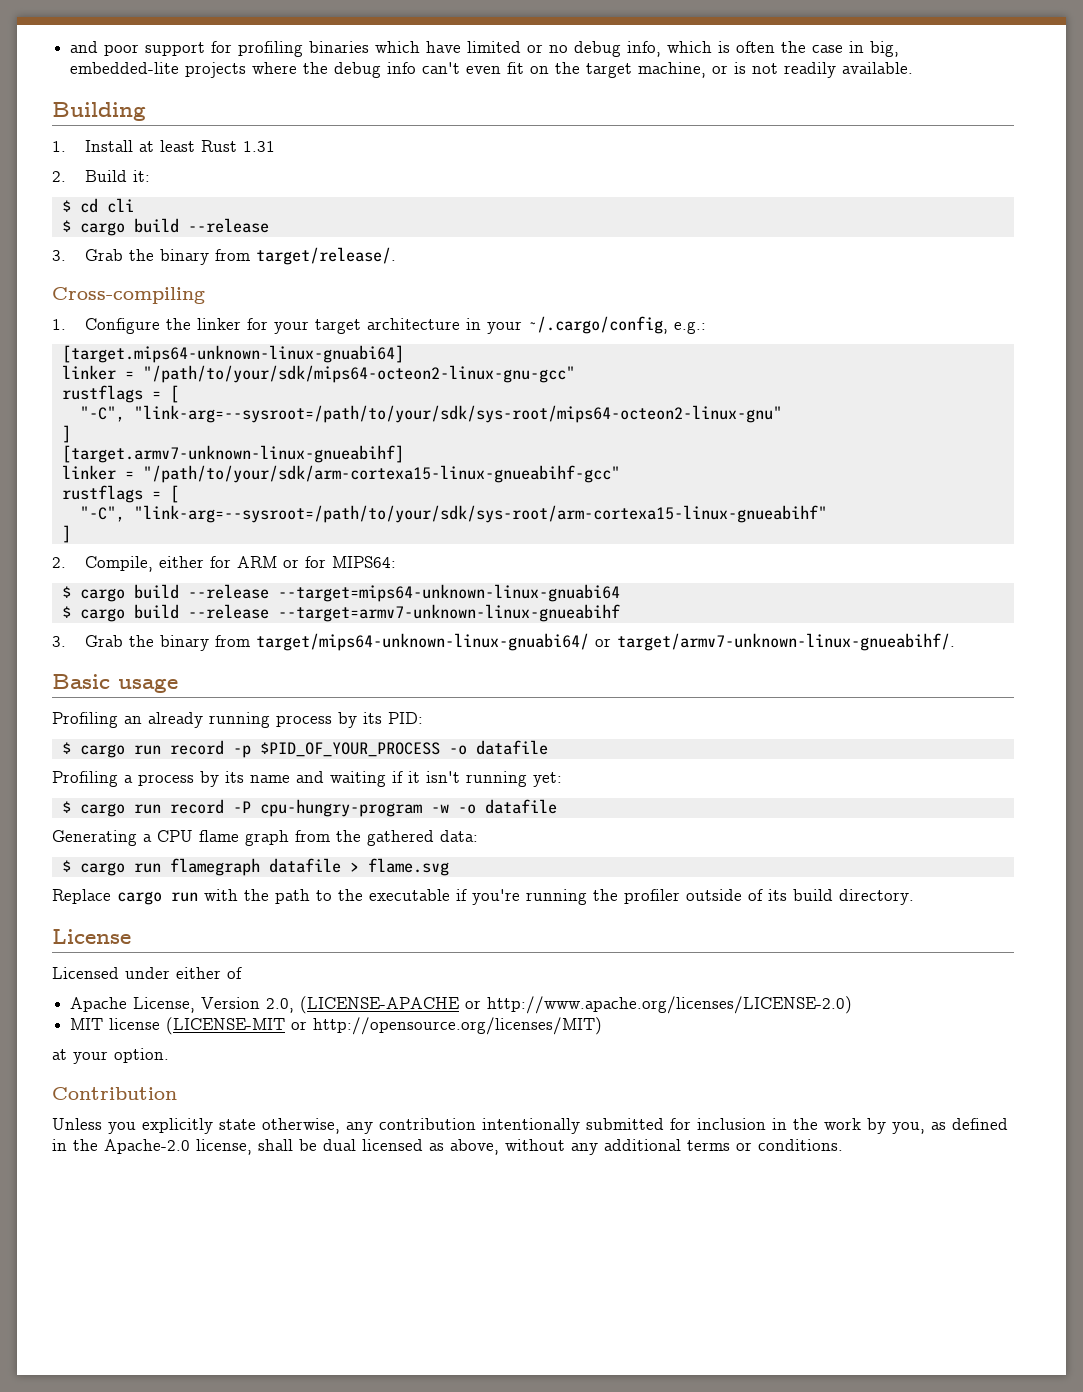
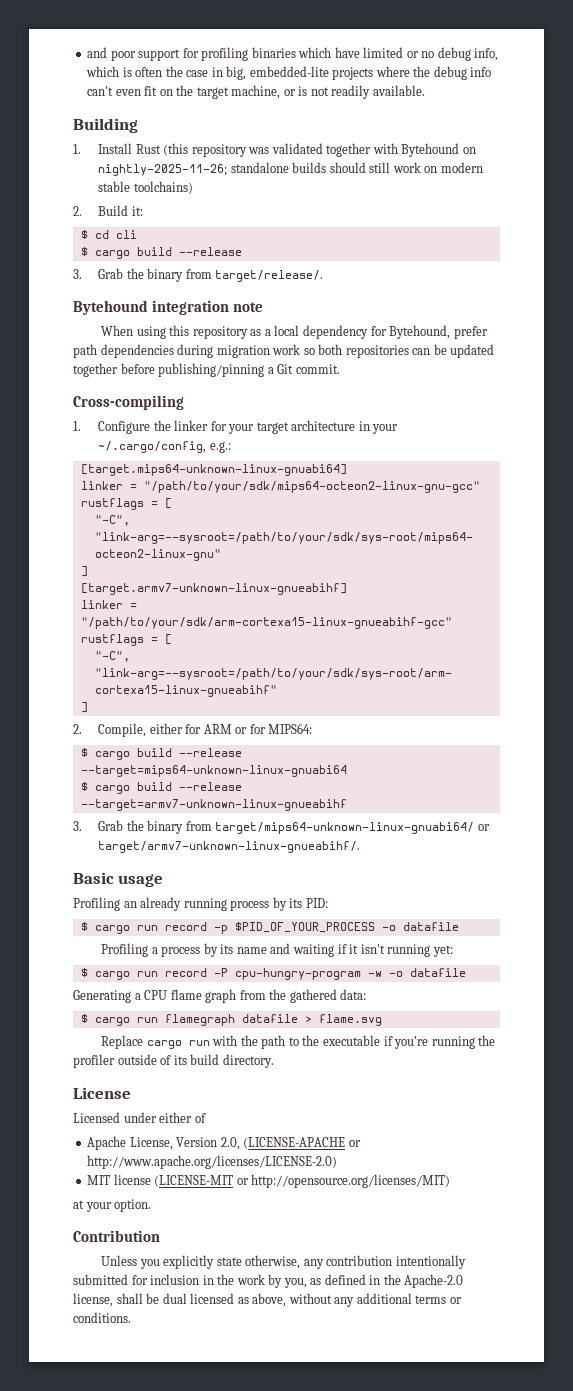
- 1. Install at least Rust 1.31
+ 1. Install Rust (this repository was validated together with Bytehound on nightly-2025-11-26; standalone builds should still work on modern stable toolchains)
+ Bytehound integration note
+ When using this repository as a local dependency for Bytehound, prefer path dependencies during migration work so both repositories can be updated together before publishing/pinning a Git commit.

